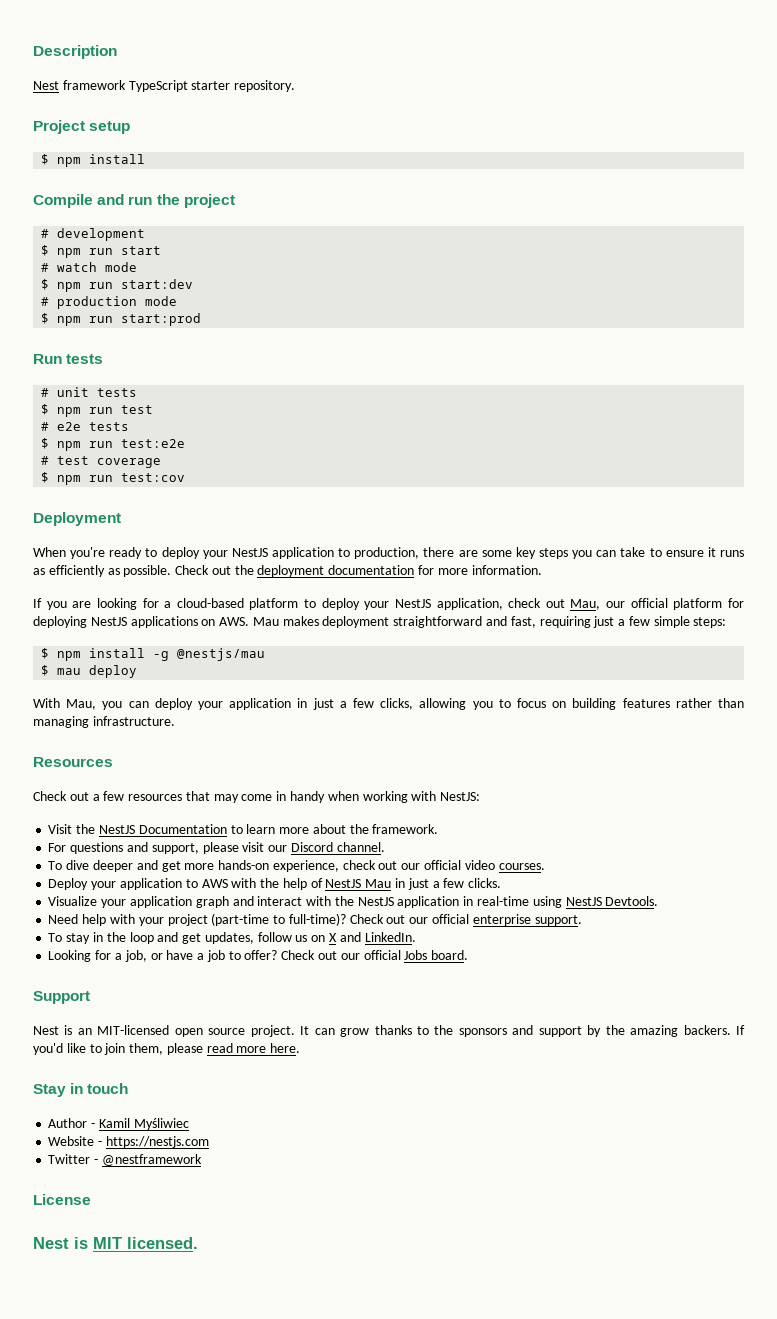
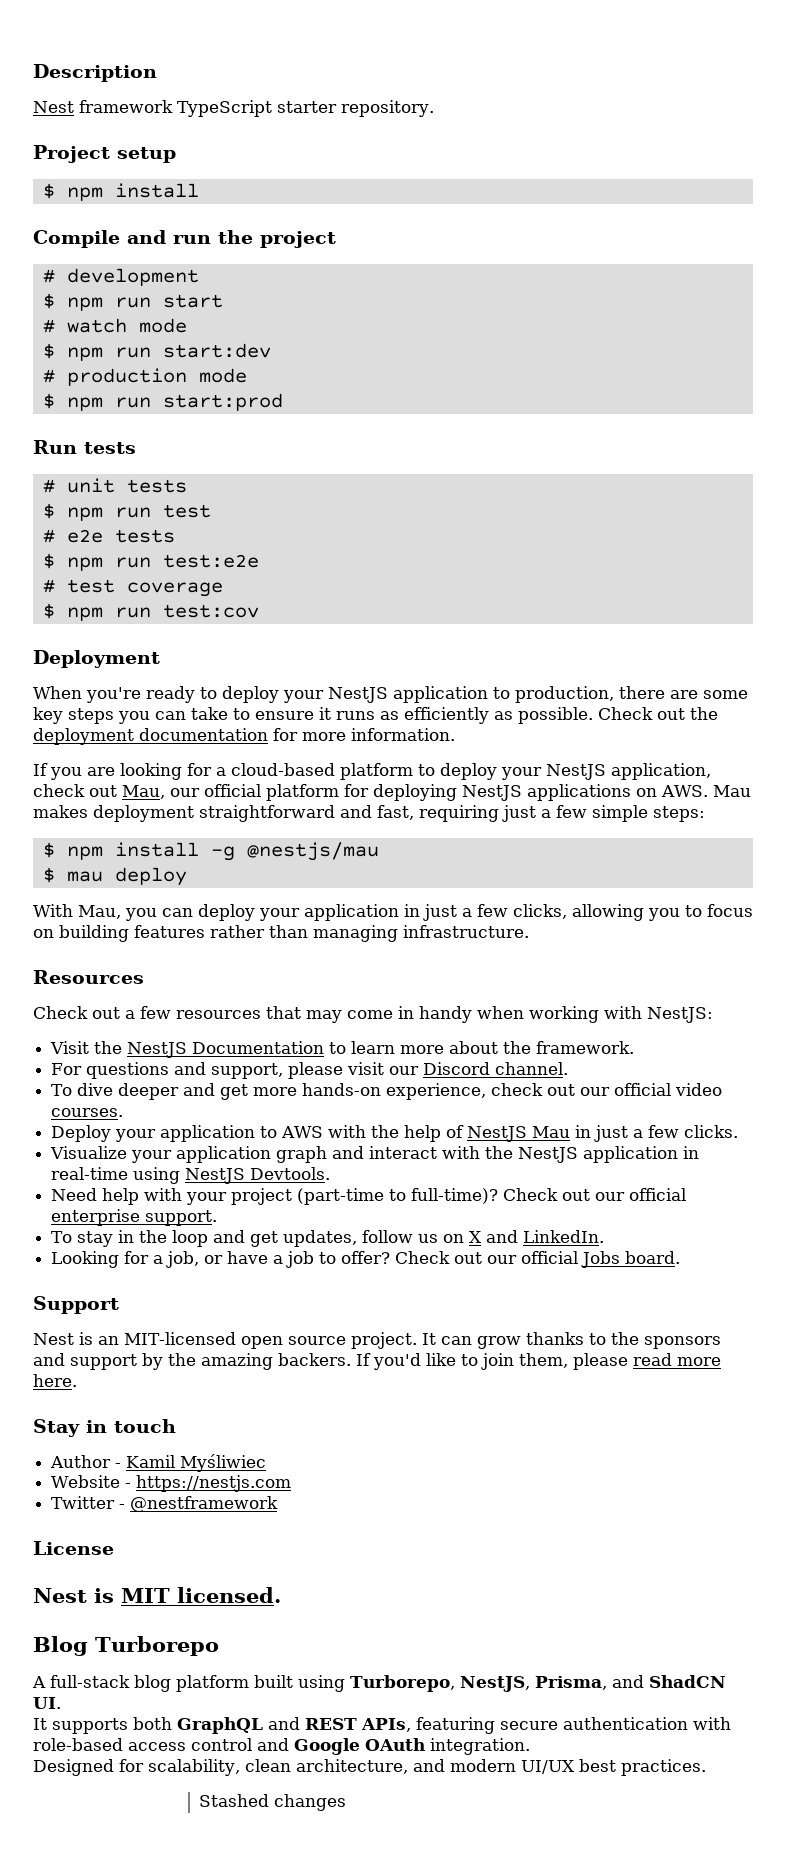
+ Blog Turborepo
+ A full-stack blog platform built using Turborepo, NestJS, Prisma, and ShadCN UI.
+ It supports both GraphQL and REST APIs, featuring secure authentication with role-based access control and Google OAuth integration.
+ Designed for scalability, clean architecture, and modern UI/UX best practices.
+ Stashed changes

